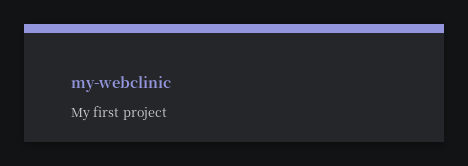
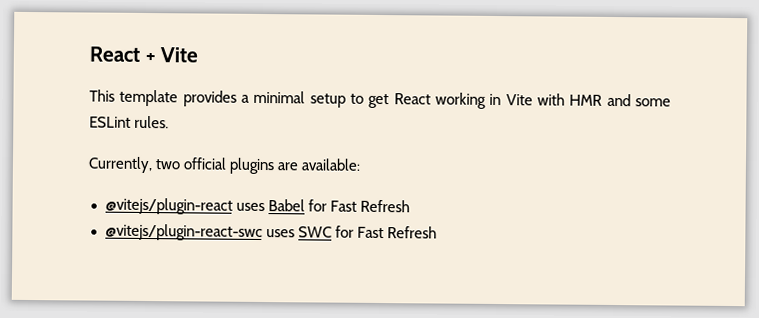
- my-webclinic
- My first project
+ React + Vite
+ This template provides a minimal setup to get React working in Vite with HMR and some ESLint rules.
+ Currently, two official plugins are available:
+ @vitejs/plugin-react uses Babel for Fast Refresh
+ @vitejs/plugin-react-swc uses SWC for Fast Refresh

